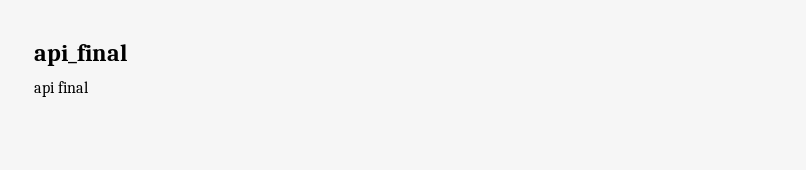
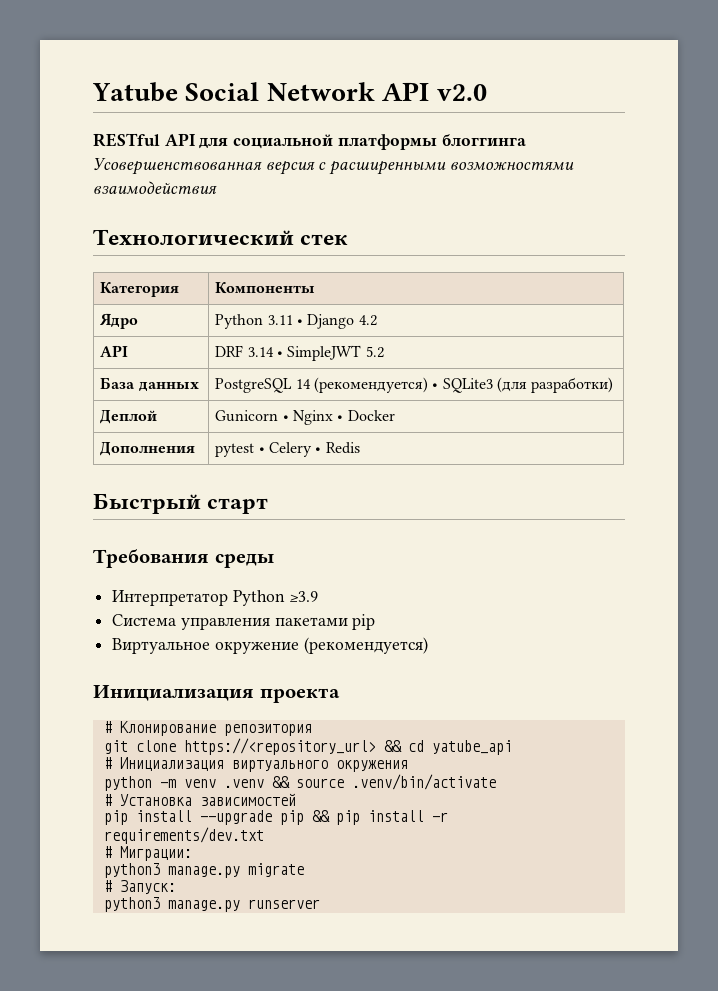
- api_final
- api final
+ Yatube Social Network API v2.0
+ RESTful API для социальной платформы блоггинга Усовершенствованная версия с расширенными возможностями взаимодействия
+ Технологический стек
+ Категория | Компоненты
+ Ядро | Python 3.11 • Django 4.2
+ API | DRF 3.14 • SimpleJWT 5.2
+ База данных | PostgreSQL 14 (рекомендуется) • SQLite3 (для разработки)
+ Деплой | Gunicorn • Nginx • Docker
+ Дополнения | pytest • Celery • Redis
+ Быстрый старт
+ Требования среды
+ Интерпретатор Python ≥3.9
+ Система управления пакетами pip
+ Виртуальное окружение (рекомендуется)
+ Инициализация проекта
+ # Клонирование репозитория
+ git clone https://<repository_url> && cd yatube_api
+ # Инициализация виртуального окружения
+ python -m venv .venv && source .venv/bin/activate
+ # Установка зависимостей
+ pip install --upgrade pip && pip install -r requirements/dev.txt
+ # Миграции:
+ python3 manage.py migrate
+ # Запуск:
+ python3 manage.py runserver

